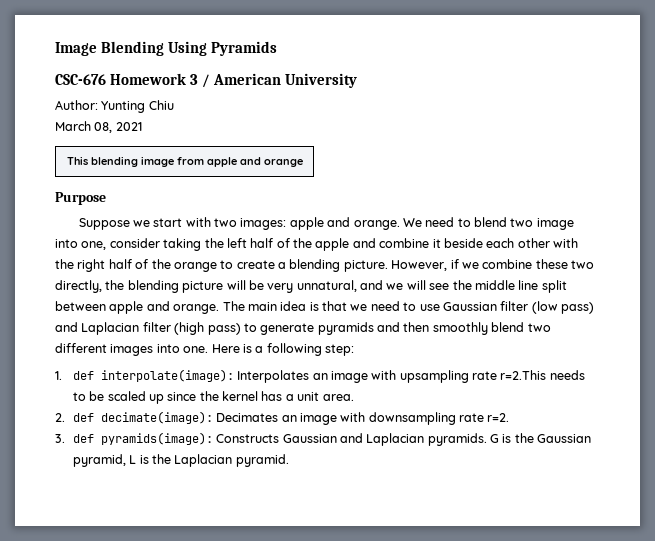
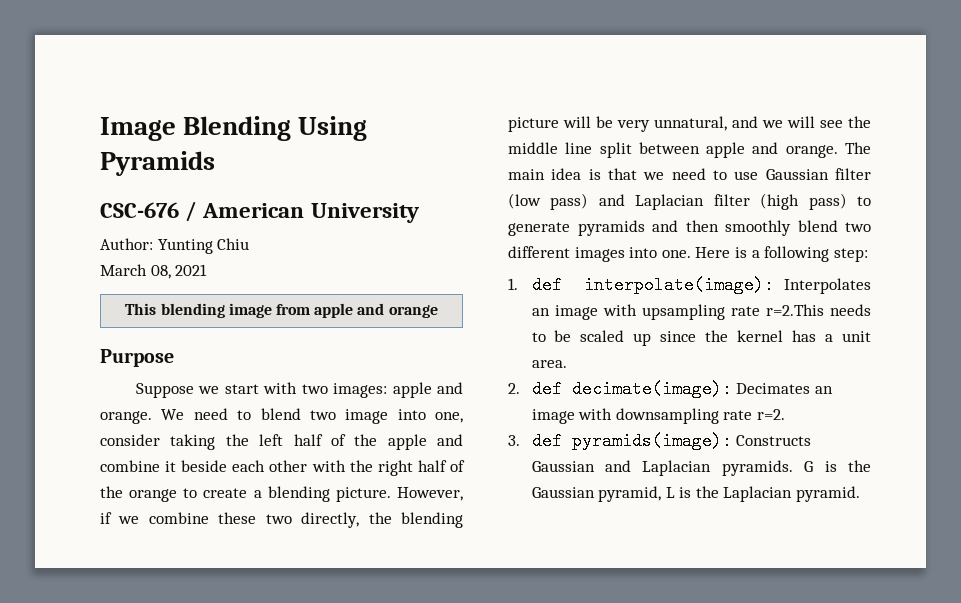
- CSC-676 Homework 3 / American University
+ CSC-676 / American University

